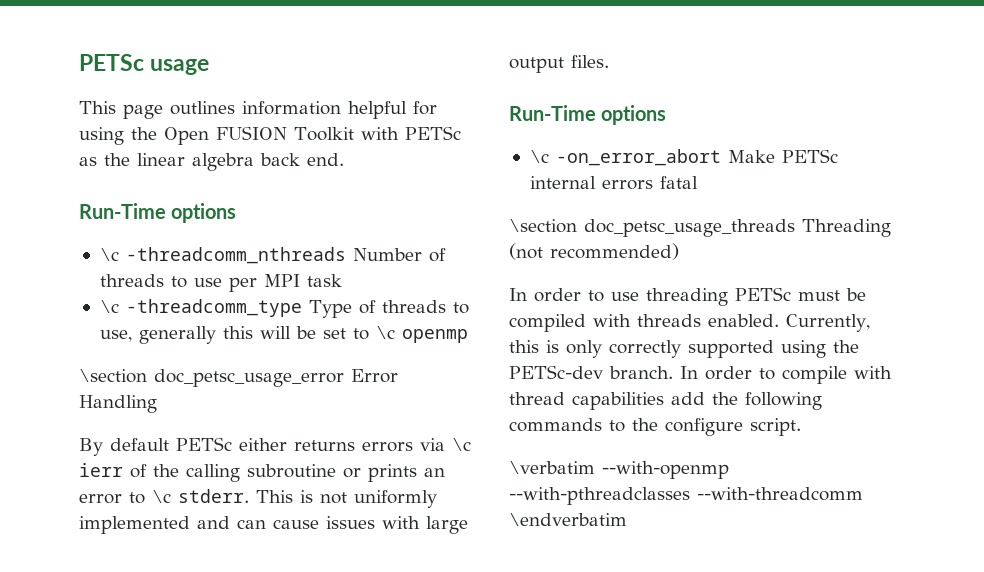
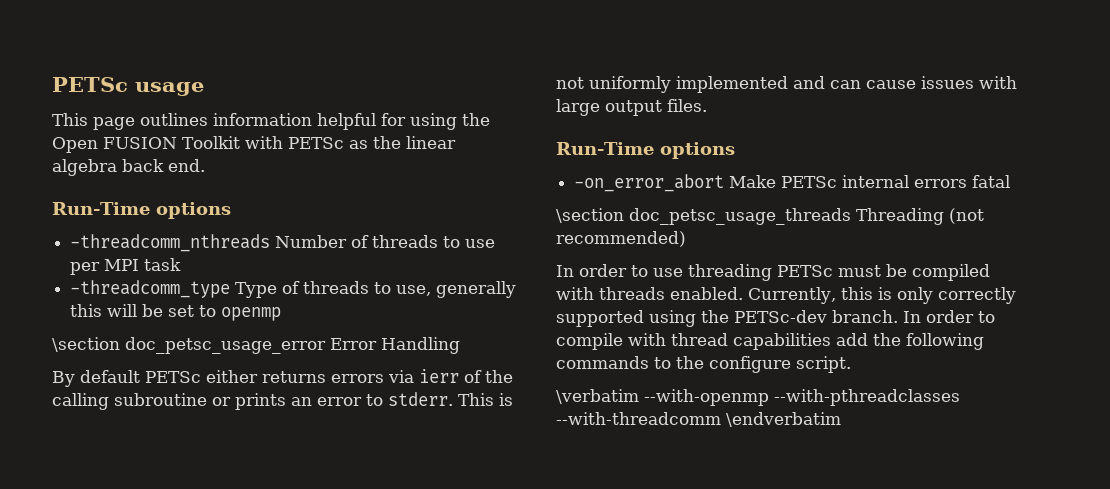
- \c -threadcomm_nthreads Number of threads to use per MPI task
+ -threadcomm_nthreads Number of threads to use per MPI task
- \c -threadcomm_type Type of threads to use, generally this will be set to \c openmp
+ -threadcomm_type Type of threads to use, generally this will be set to openmp
- By default PETSc either returns errors via \c ierr of the calling subroutine or prints an error to \c stderr.
+ By default PETSc either returns errors via ierr of the calling subroutine or prints an error to stderr.
- \c -on_error_abort Make PETSc internal errors fatal
+ -on_error_abort Make PETSc internal errors fatal

